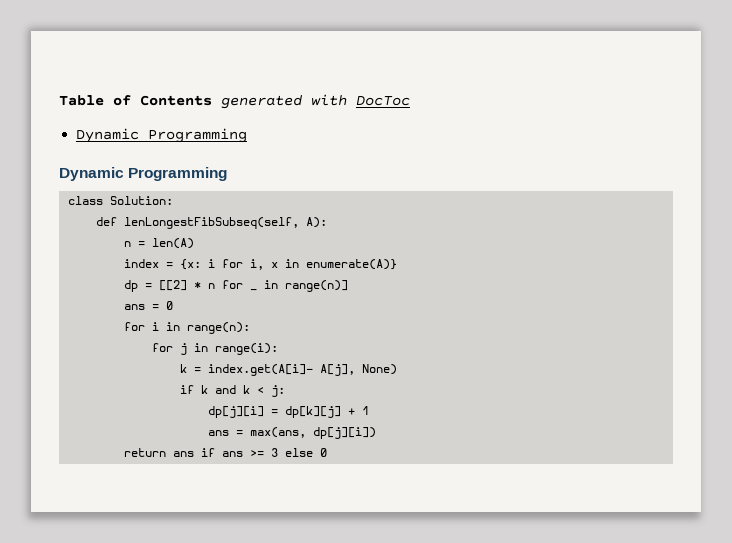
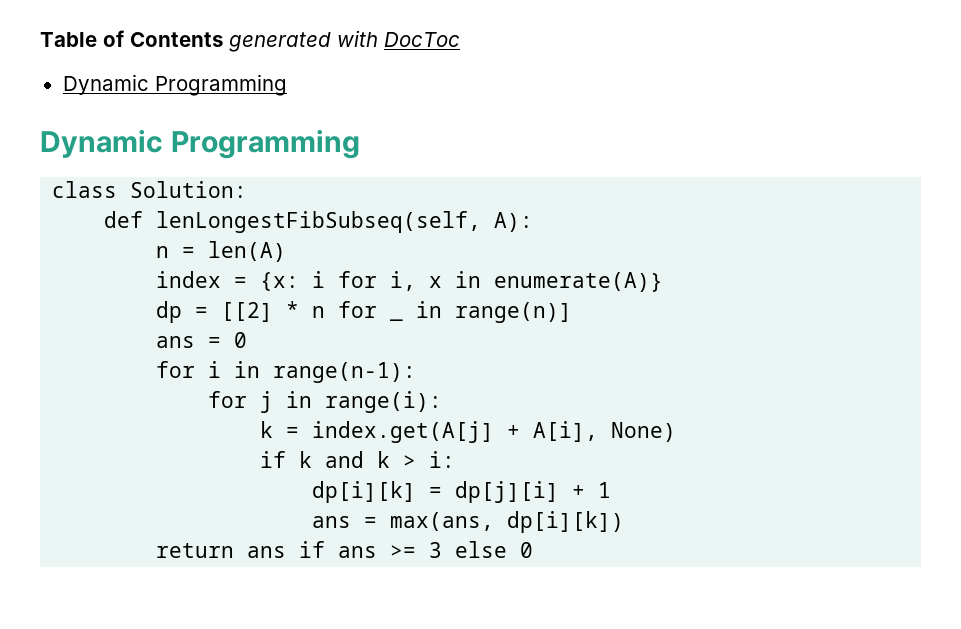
- for i in range(n):
+ for i in range(n-1):
- k = index.get(A[i]- A[j], None)
+ k = index.get(A[j] + A[i], None)
- if k and k < j:
- dp[j][i] = dp[k][j] + 1
+ if k and k > i:
+ dp[i][k] = dp[j][i] + 1
- ans = max(ans, dp[j][i])
+ ans = max(ans, dp[i][k])

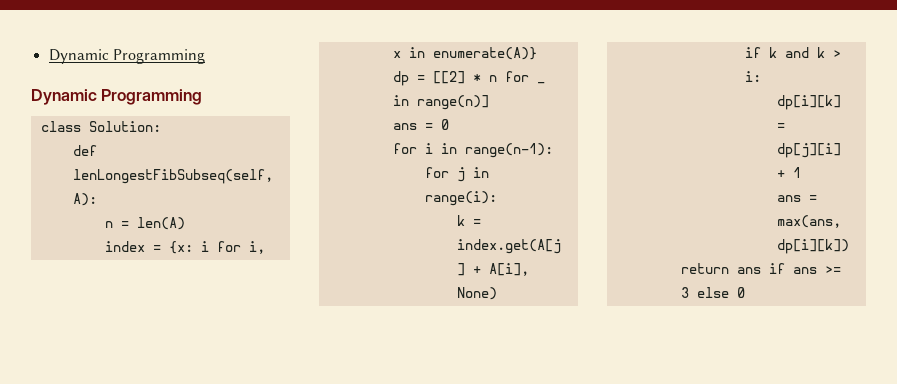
- Table of Contents generated with DocToc

